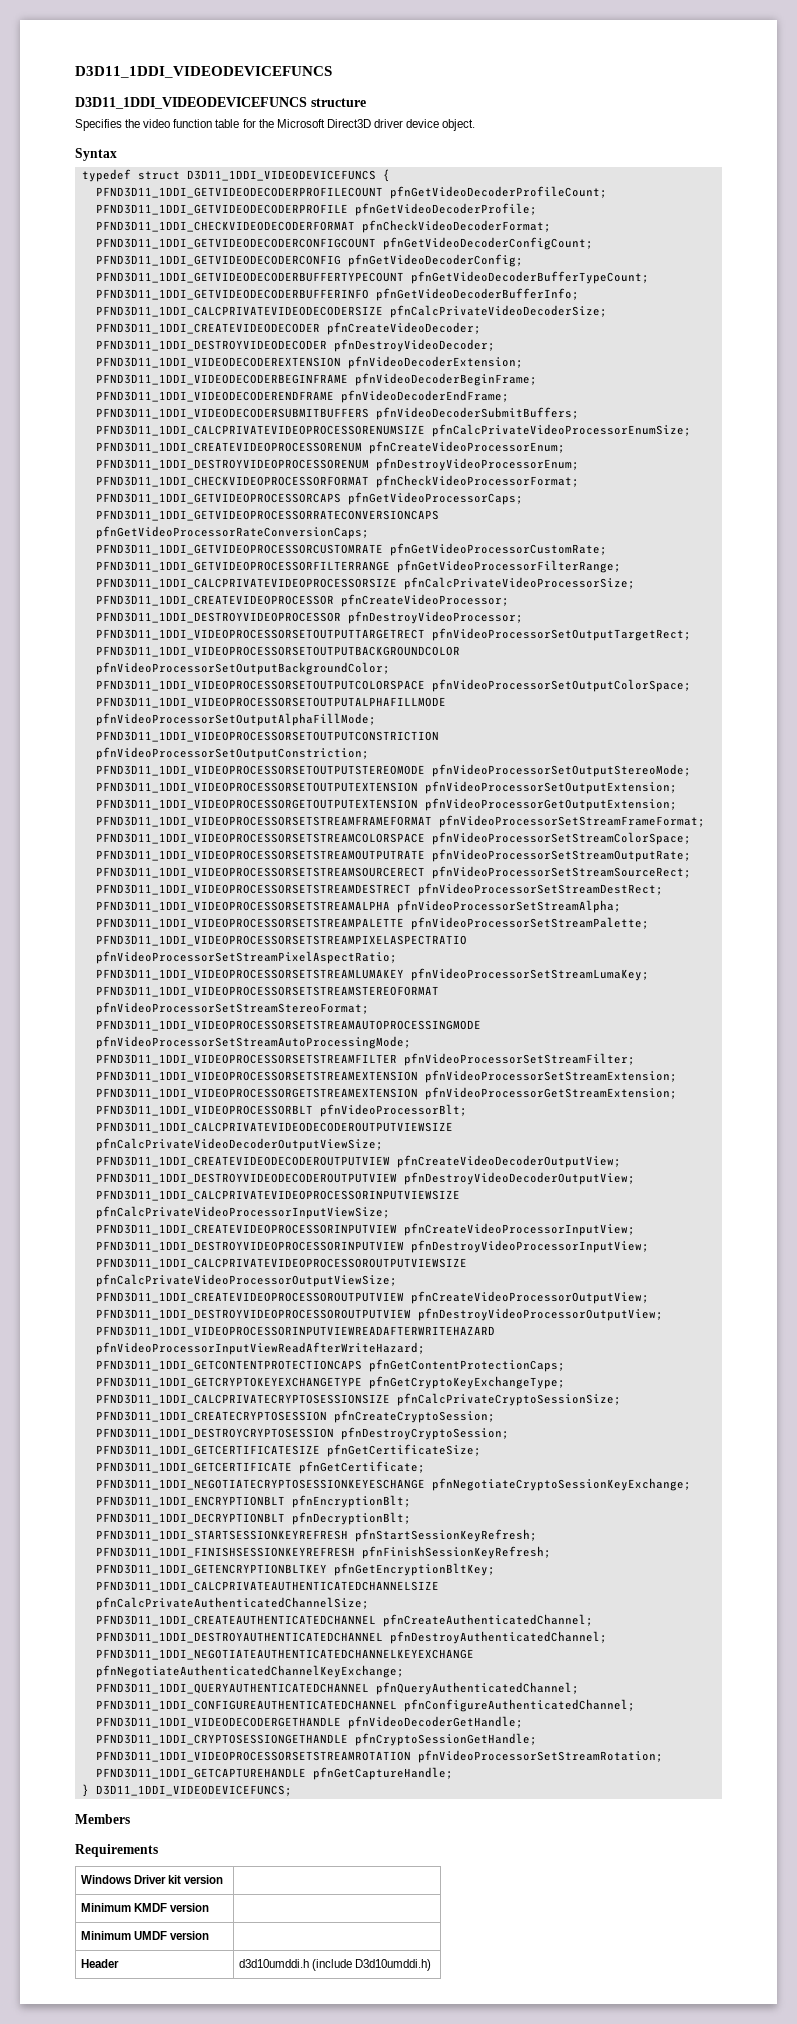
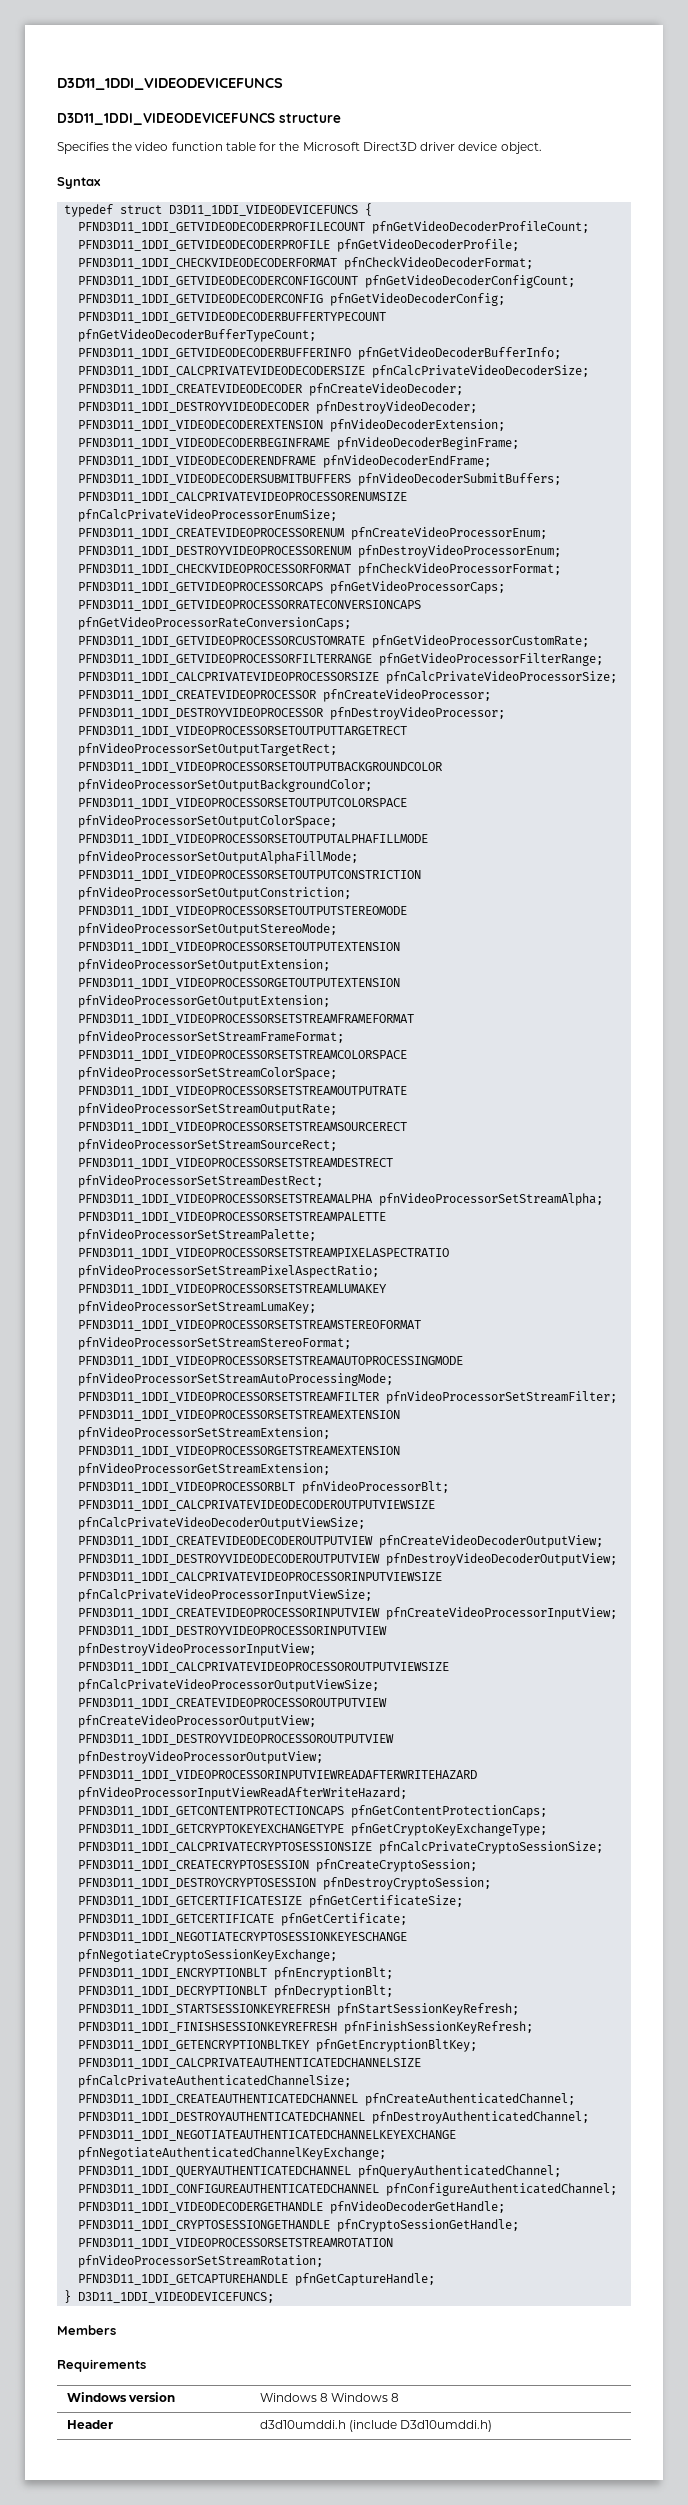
- Windows Driver kit version |
- Minimum KMDF version |
- Minimum UMDF version |
+ Windows version | Windows 8 Windows 8

